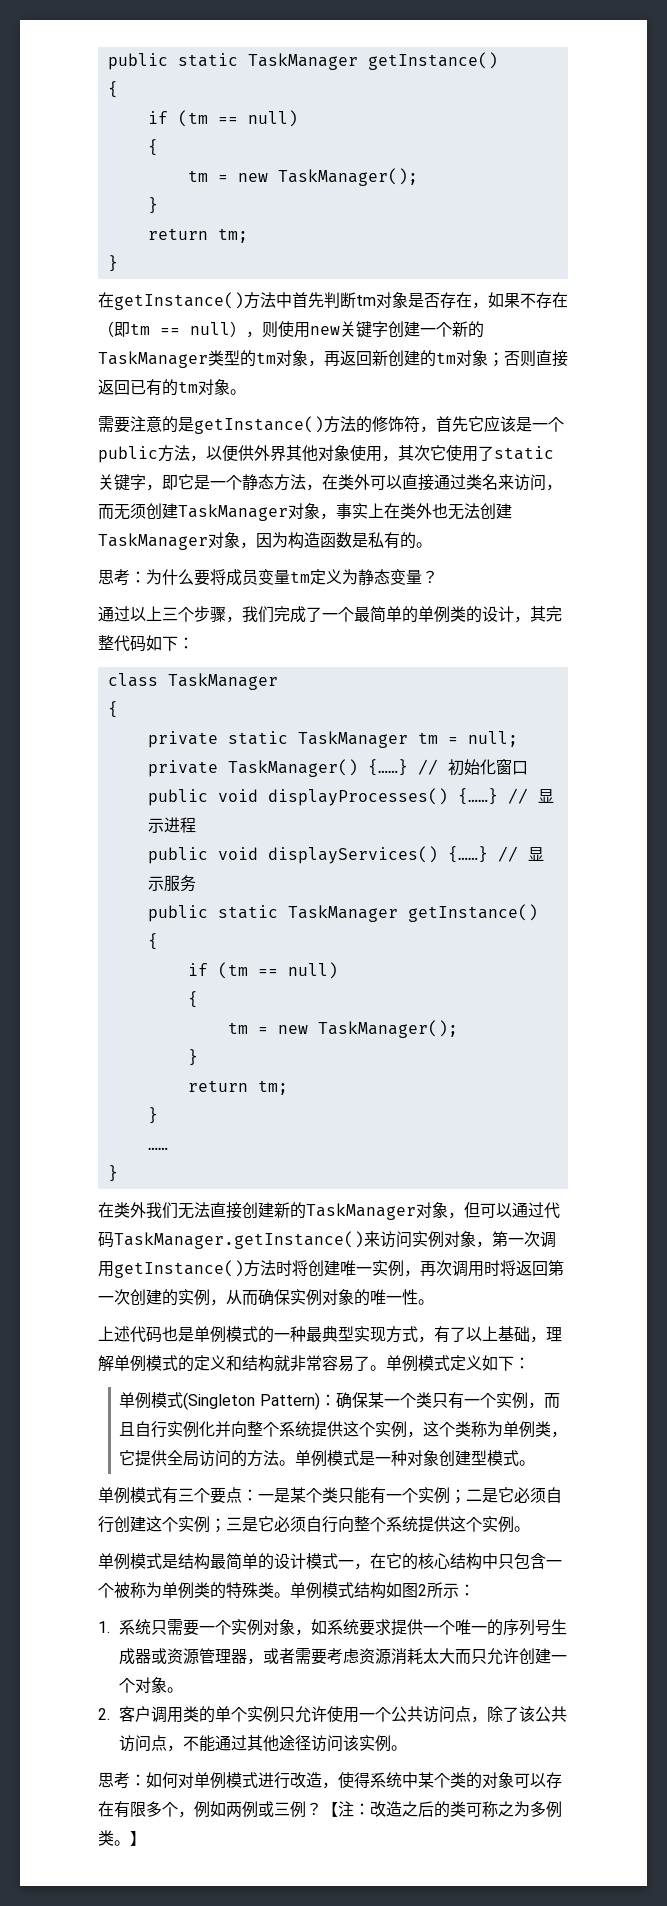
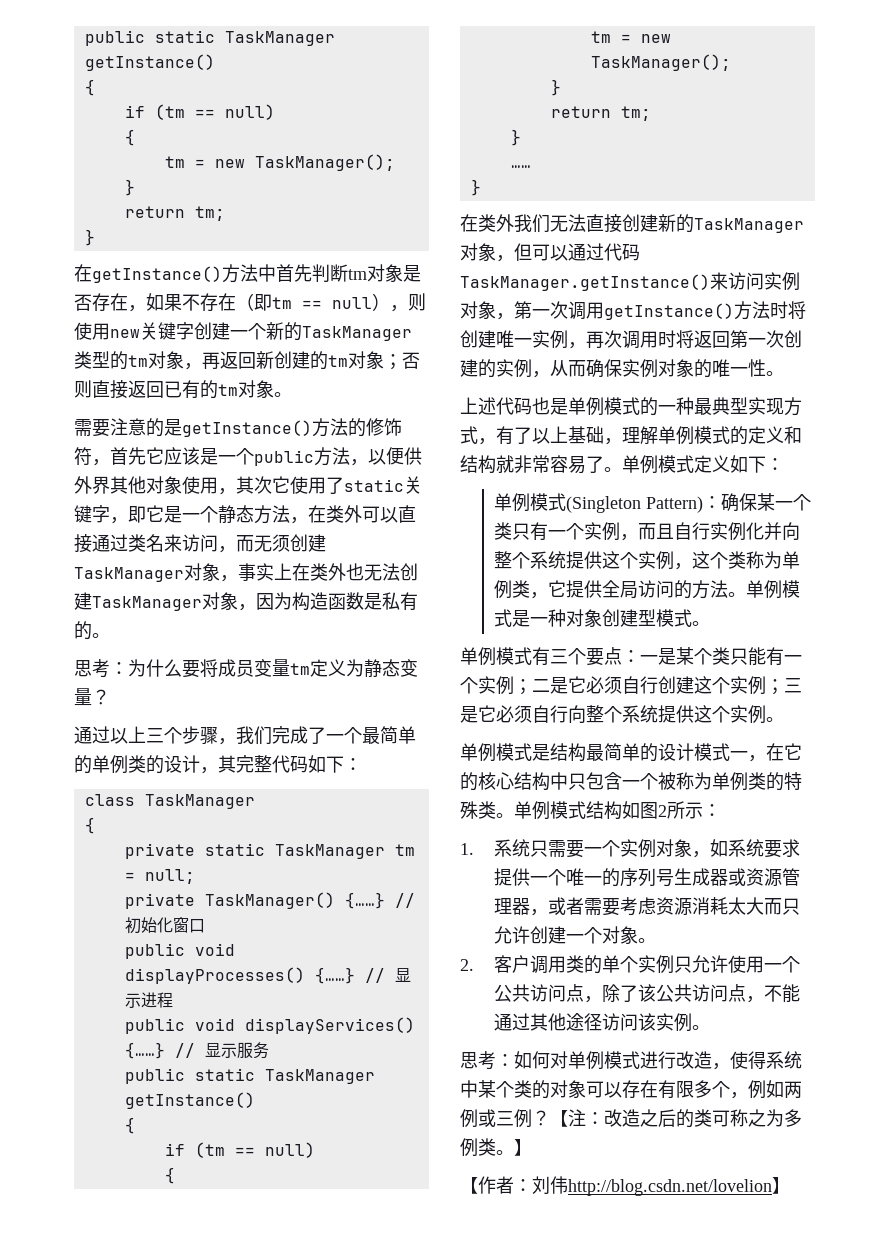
+ 【作者：刘伟http://blog.csdn.net/lovelion】

